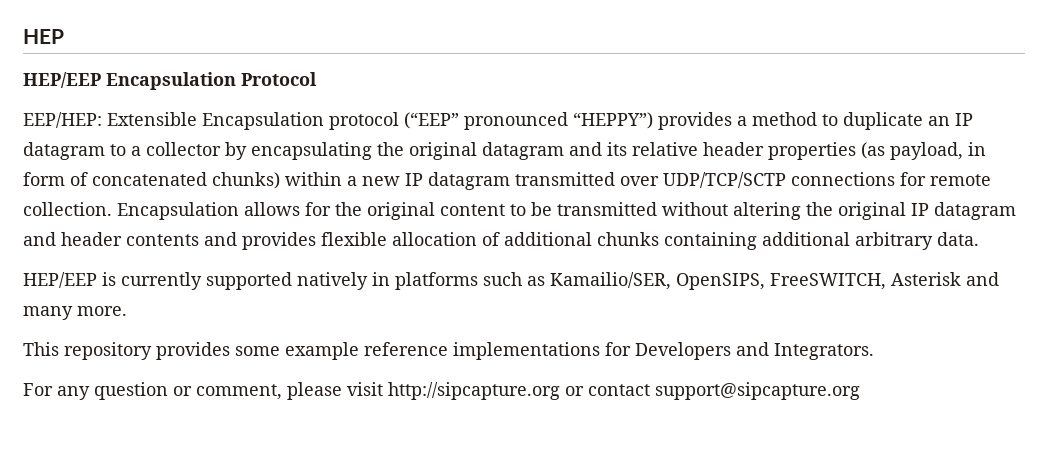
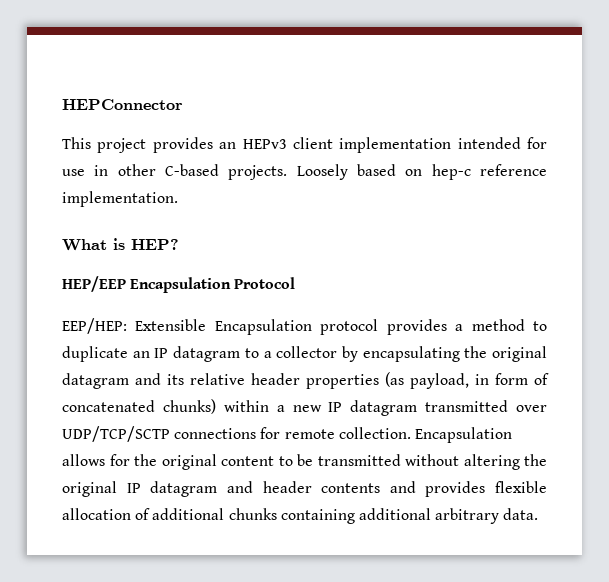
- HEP
+ HEPConnector
+ This project provides an HEPv3 client implementation intended for use in other C-based projects. Loosely based on hep-c reference implementation.
+ What is HEP?
- EEP/HEP: Extensible Encapsulation protocol (“EEP” pronounced “HEPPY”) provides a method to duplicate an IP datagram to a collector by encapsulating the original datagram and its relative header properties (as payload, in form of concatenated chunks) within a new IP datagram transmitted over UDP/TCP/SCTP connections for remote collection.
+ EEP/HEP: Extensible Encapsulation protocol provides a method to duplicate an IP datagram to a collector by encapsulating the original datagram and its relative header properties (as payload, in form of concatenated chunks) within a new IP datagram transmitted over UDP/TCP/SCTP connections for remote collection.
- HEP/EEP is currently supported natively in platforms such as Kamailio/SER, OpenSIPS, FreeSWITCH, Asterisk and many more.
- This repository provides some example reference implementations for Developers and Integrators.
- For any question or comment, please visit http://sipcapture.org or contact support@sipcapture.org

